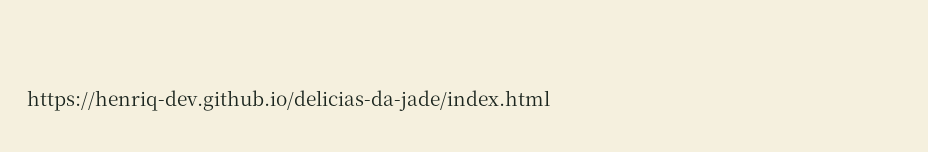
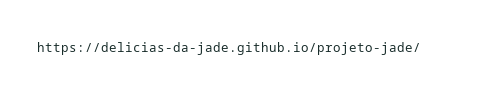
- https://henriq-dev.github.io/delicias-da-jade/index.html
+ https://delicias-da-jade.github.io/projeto-jade/

